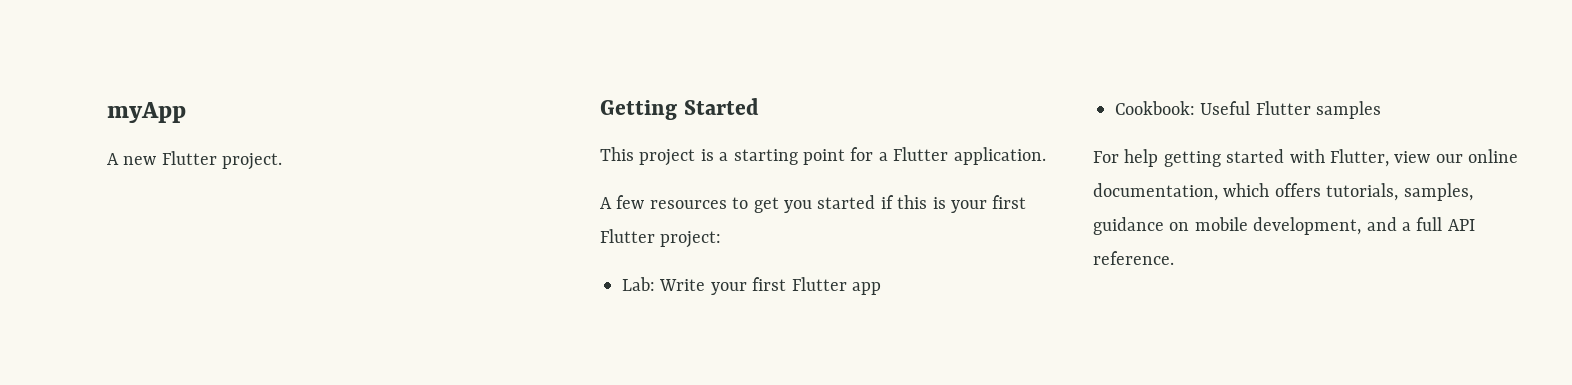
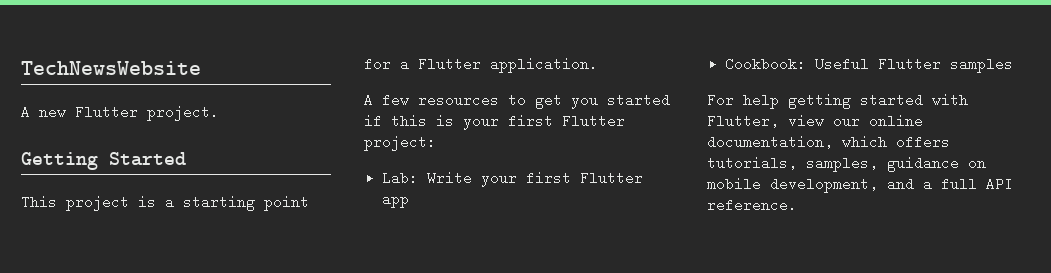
- myApp
+ TechNewsWebsite

